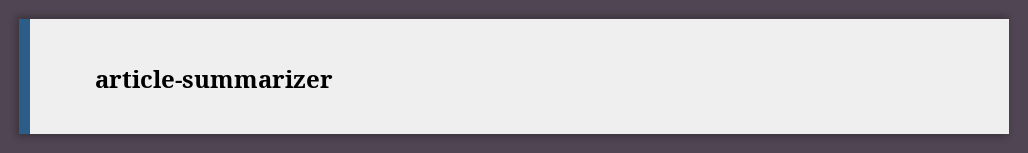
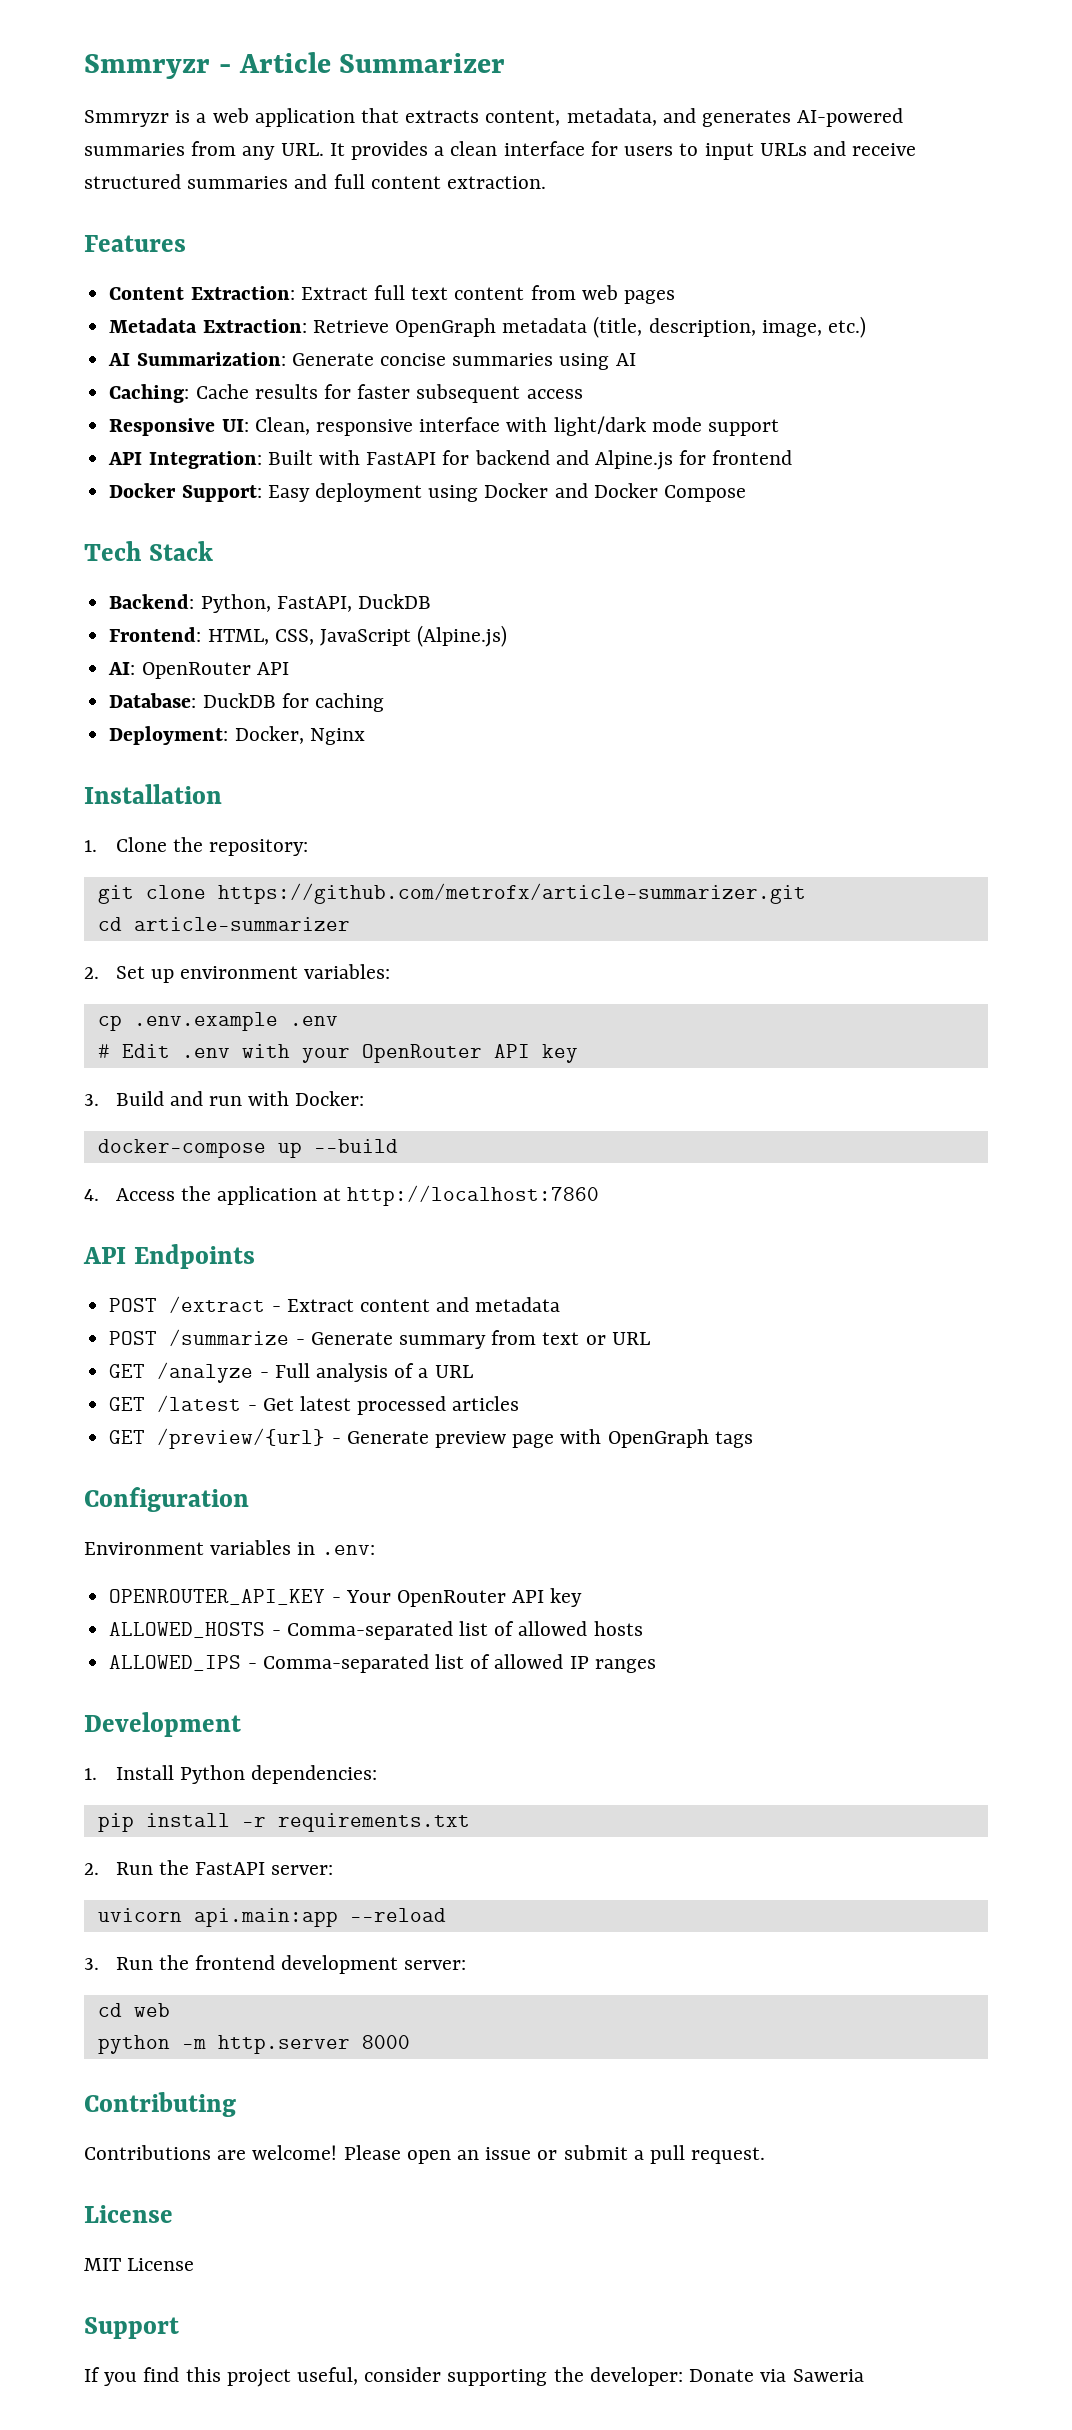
- article-summarizer
+ Smmryzr - Article Summarizer
+ Smmryzr is a web application that extracts content, metadata, and generates AI-powered summaries from any URL. It provides a clean interface for users to input URLs and receive structured summaries and full content extraction.
+ Features
+ Content Extraction: Extract full text content from web pages
+ Metadata Extraction: Retrieve OpenGraph metadata (title, description, image, etc.)
+ AI Summarization: Generate concise summaries using AI
+ Caching: Cache results for faster subsequent access
+ Responsive UI: Clean, responsive interface with light/dark mode support
+ API Integration: Built with FastAPI for backend and Alpine.js for frontend
+ Docker Support: Easy deployment using Docker and Docker Compose
+ Tech Stack
+ Backend: Python, FastAPI, DuckDB
+ Frontend: HTML, CSS, JavaScript (Alpine.js)
+ AI: OpenRouter API
+ Database: DuckDB for caching
+ Deployment: Docker, Nginx
+ Installation
+ 1. Clone the repository:
+ git clone https://github.com/metrofx/article-summarizer.git
+ cd article-summarizer
+ 2. Set up environment variables:
+ cp .env.example .env
+ # Edit .env with your OpenRouter API key
+ 3. Build and run with Docker:
+ docker-compose up --build
+ 4. Access the application at http://localhost:7860
+ API Endpoints
+ POST /extract - Extract content and metadata
+ POST /summarize - Generate summary from text or URL
+ GET /analyze - Full analysis of a URL
+ GET /latest - Get latest processed articles
+ GET /preview/{url} - Generate preview page with OpenGraph tags
+ Configuration
+ Environment variables in .env:
+ OPENROUTER_API_KEY - Your OpenRouter API key
+ ALLOWED_HOSTS - Comma-separated list of allowed hosts
+ ALLOWED_IPS - Comma-separated list of allowed IP ranges
+ Development
+ 1. Install Python dependencies:
+ pip install -r requirements.txt
+ 2. Run the FastAPI server:
+ uvicorn api.main:app --reload
+ 3. Run the frontend development server:
+ cd web
+ python -m http.server 8000
+ Contributing
+ Contributions are welcome! Please open an issue or submit a pull request.
+ License
+ MIT License
+ Support
+ If you find this project useful, consider supporting the developer: Donate via Saweria

